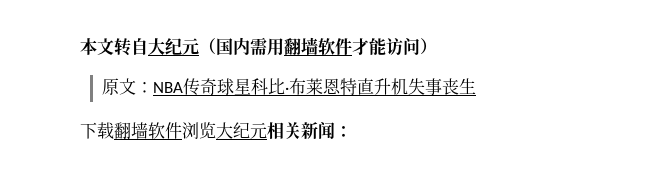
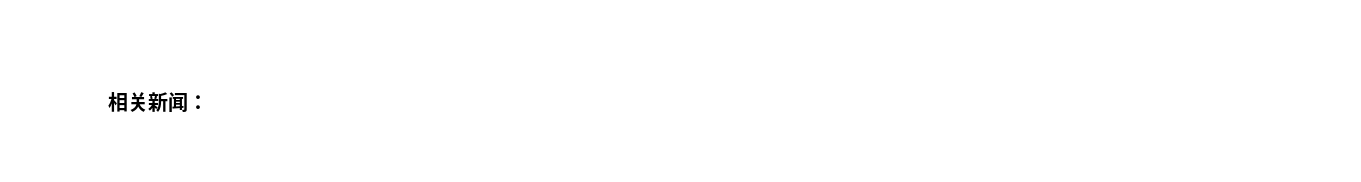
- 本文转自大纪元（国内需用翻墙软件才能访问）
- 原文：NBA传奇球星科比·布莱恩特直升机失事丧生
- 下载翻墙软件浏览大纪元相关新闻：
+ 相关新闻：

